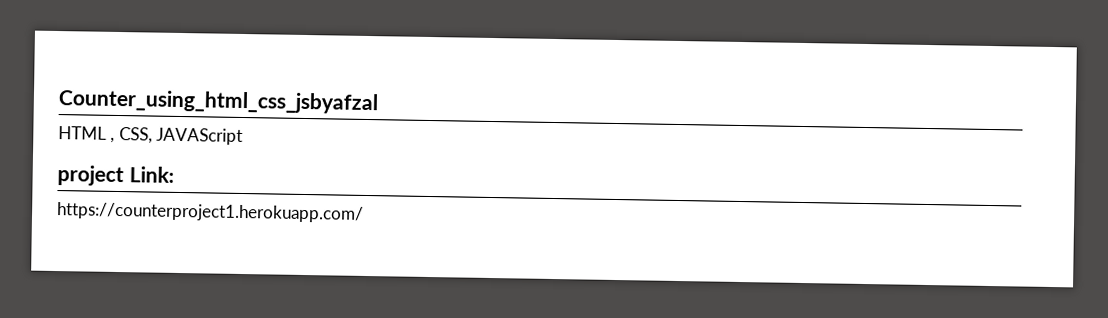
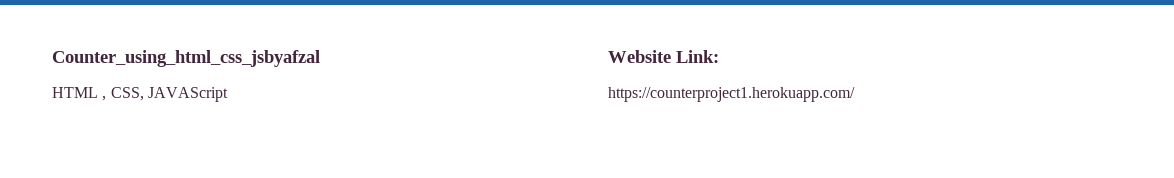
- project Link:
+ Website Link:

